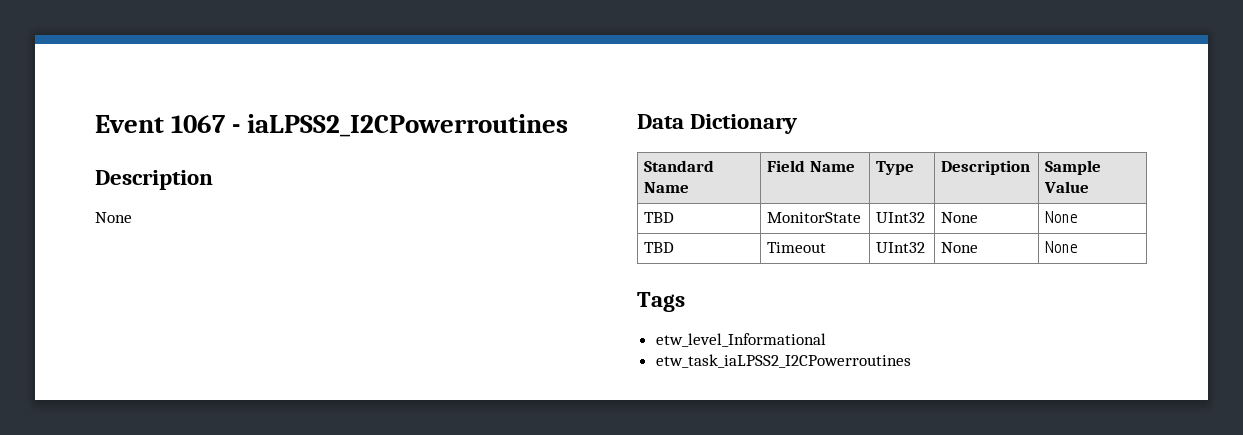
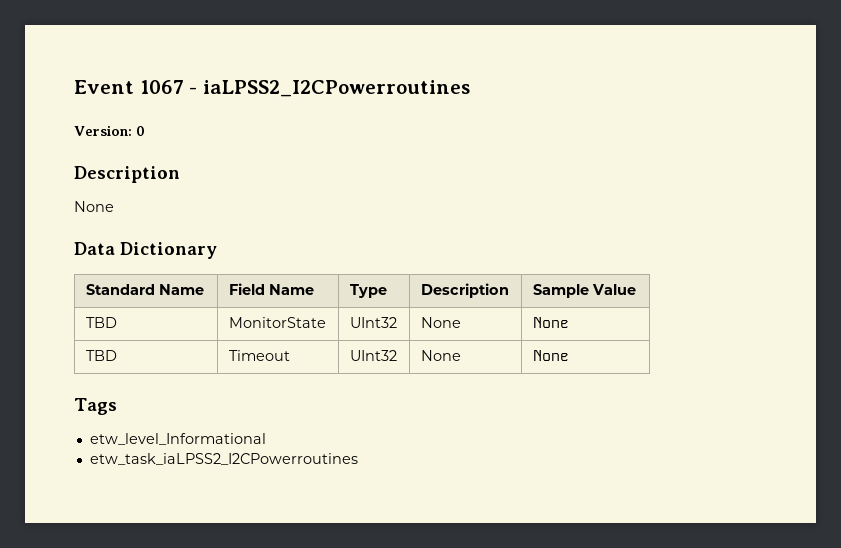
+ Version: 0

